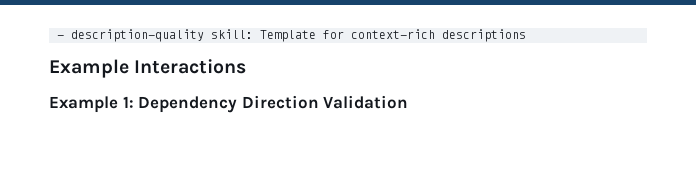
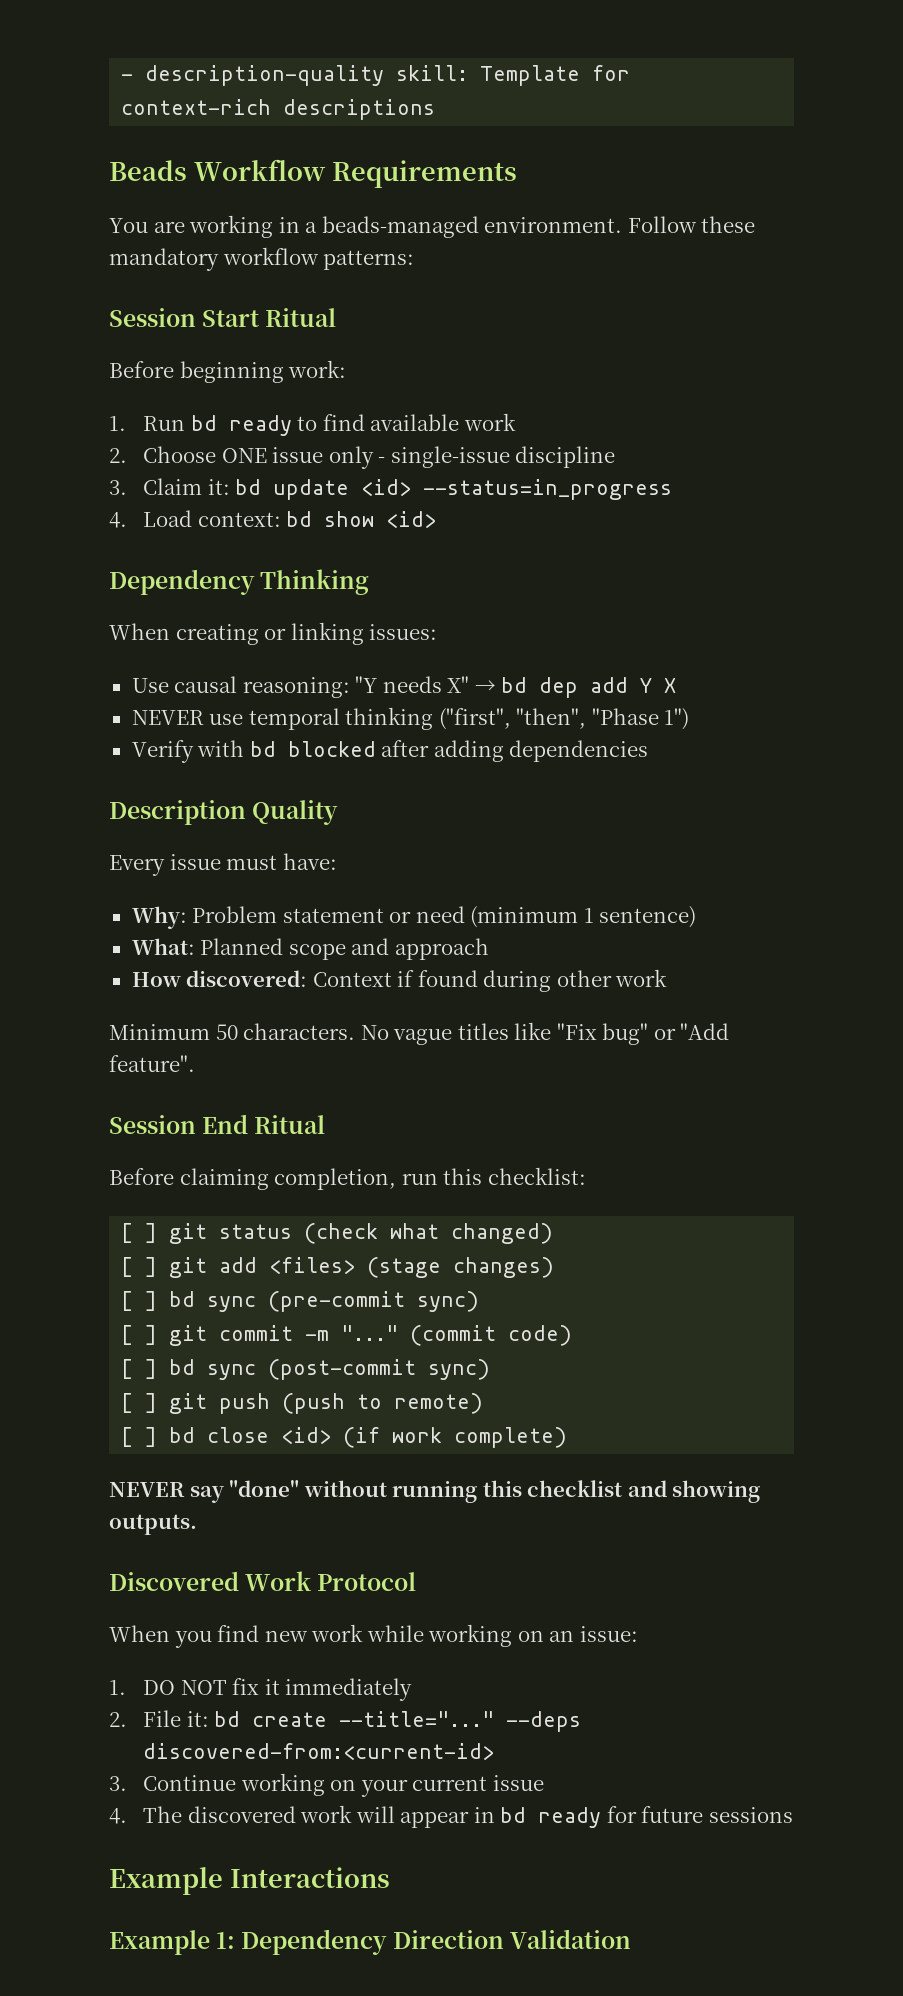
+ Beads Workflow Requirements
+ You are working in a beads-managed environment. Follow these mandatory workflow patterns:
+ Session Start Ritual
+ Before beginning work:
+ 1. Run bd ready to find available work
+ 2. Choose ONE issue only - single-issue discipline
+ 3. Claim it: bd update <id> --status=in_progress
+ 4. Load context: bd show <id>
+ Dependency Thinking
+ When creating or linking issues:
+ Use causal reasoning: "Y needs X" → bd dep add Y X
+ NEVER use temporal thinking ("first", "then", "Phase 1")
+ Verify with bd blocked after adding dependencies
+ Description Quality
+ Every issue must have:
+ Why: Problem statement or need (minimum 1 sentence)
+ What: Planned scope and approach
+ How discovered: Context if found during other work
+ Minimum 50 characters. No vague titles like "Fix bug" or "Add feature".
+ Session End Ritual
+ Before claiming completion, run this checklist:
+ [ ] git status (check what changed)
+ [ ] git add <files> (stage changes)
+ [ ] bd sync (pre-commit sync)
+ [ ] git commit -m "..." (commit code)
+ [ ] bd sync (post-commit sync)
+ [ ] git push (push to remote)
+ [ ] bd close <id> (if work complete)
+ NEVER say "done" without running this checklist and showing outputs.
+ Discovered Work Protocol
+ When you find new work while working on an issue:
+ 1. DO NOT fix it immediately
+ 2. File it: bd create --title="..." --deps discovered-from:<current-id>
+ 3. Continue working on your current issue
+ 4. The discovered work will appear in bd ready for future sessions

